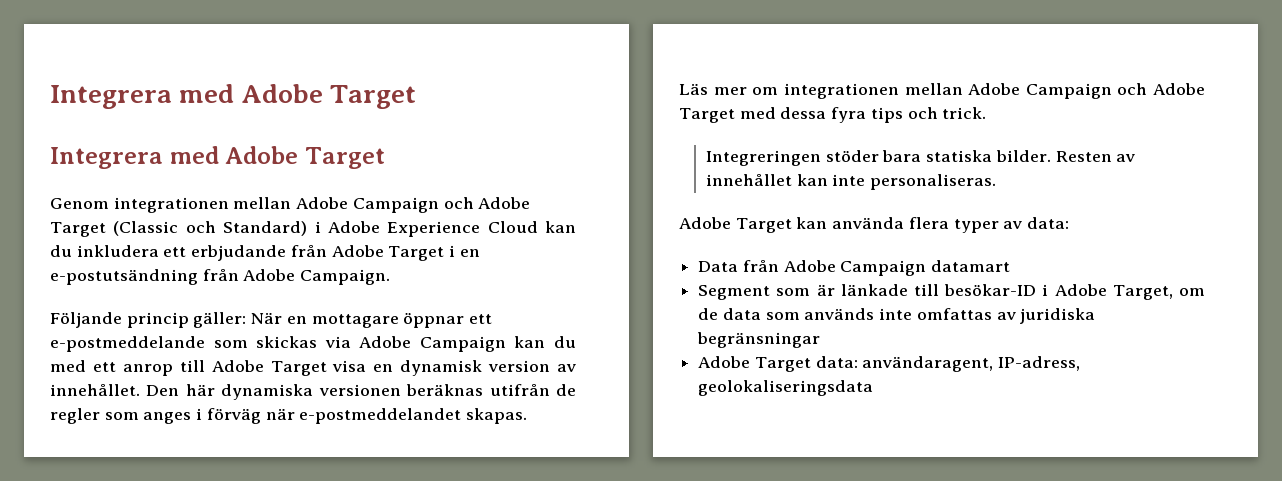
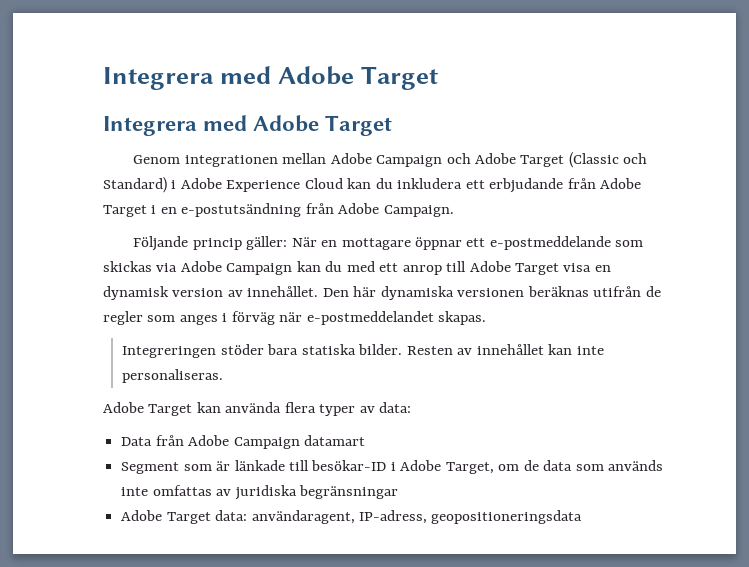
- Läs mer om integrationen mellan Adobe Campaign och Adobe Target med dessa fyra tips och trick.
- Adobe Target data: användaragent, IP-adress, geolokaliseringsdata
+ Adobe Target data: användaragent, IP-adress, geopositioneringsdata

